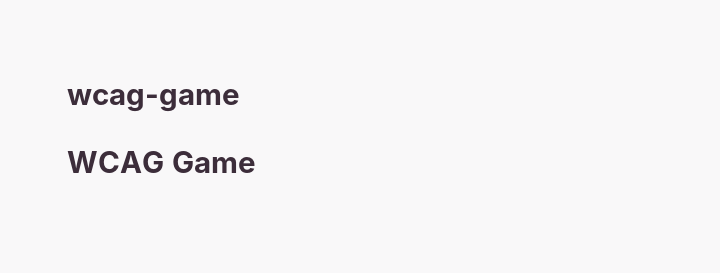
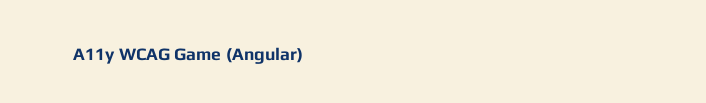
- wcag-game
- WCAG Game
+ A11y WCAG Game (Angular)

